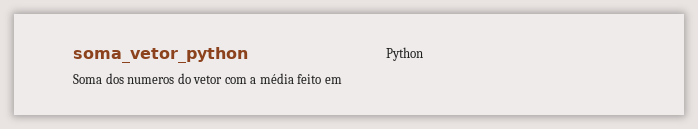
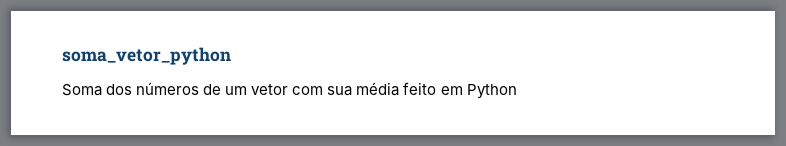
- Soma dos numeros do vetor com a média feito em Python
+ Soma dos números de um vetor com sua média feito em Python

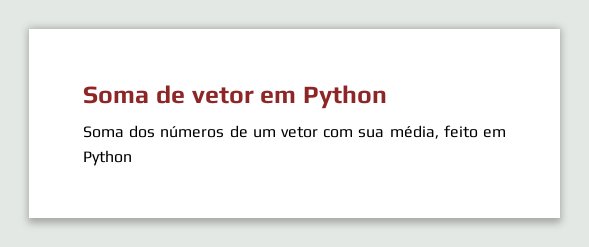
- soma_vetor_python
+ Soma de vetor em Python
- Soma dos números de um vetor com sua média feito em Python
+ Soma dos números de um vetor com sua média, feito em Python

